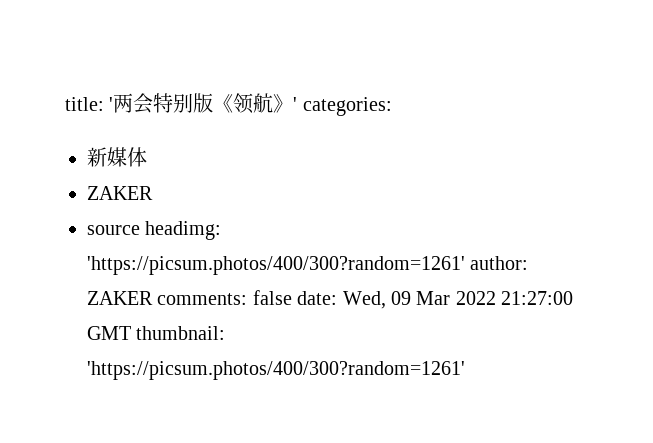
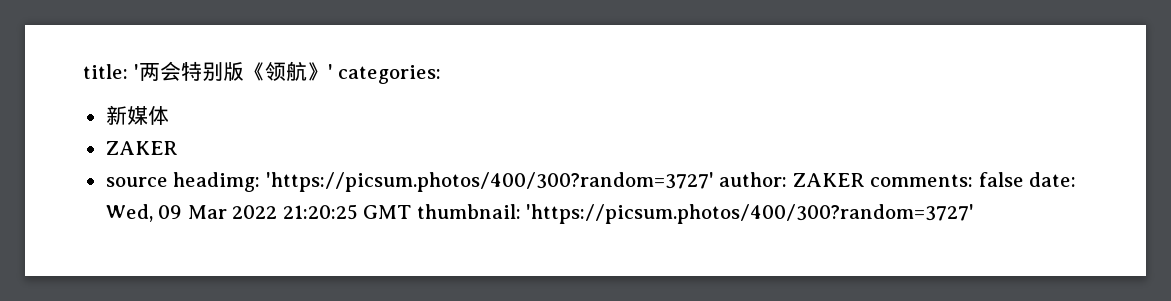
- source headimg: 'https://picsum.photos/400/300?random=1261' author: ZAKER comments: false date: Wed, 09 Mar 2022 21:27:00 GMT thumbnail: 'https://picsum.photos/400/300?random=1261'
+ source headimg: 'https://picsum.photos/400/300?random=3727' author: ZAKER comments: false date: Wed, 09 Mar 2022 21:20:25 GMT thumbnail: 'https://picsum.photos/400/300?random=3727'

